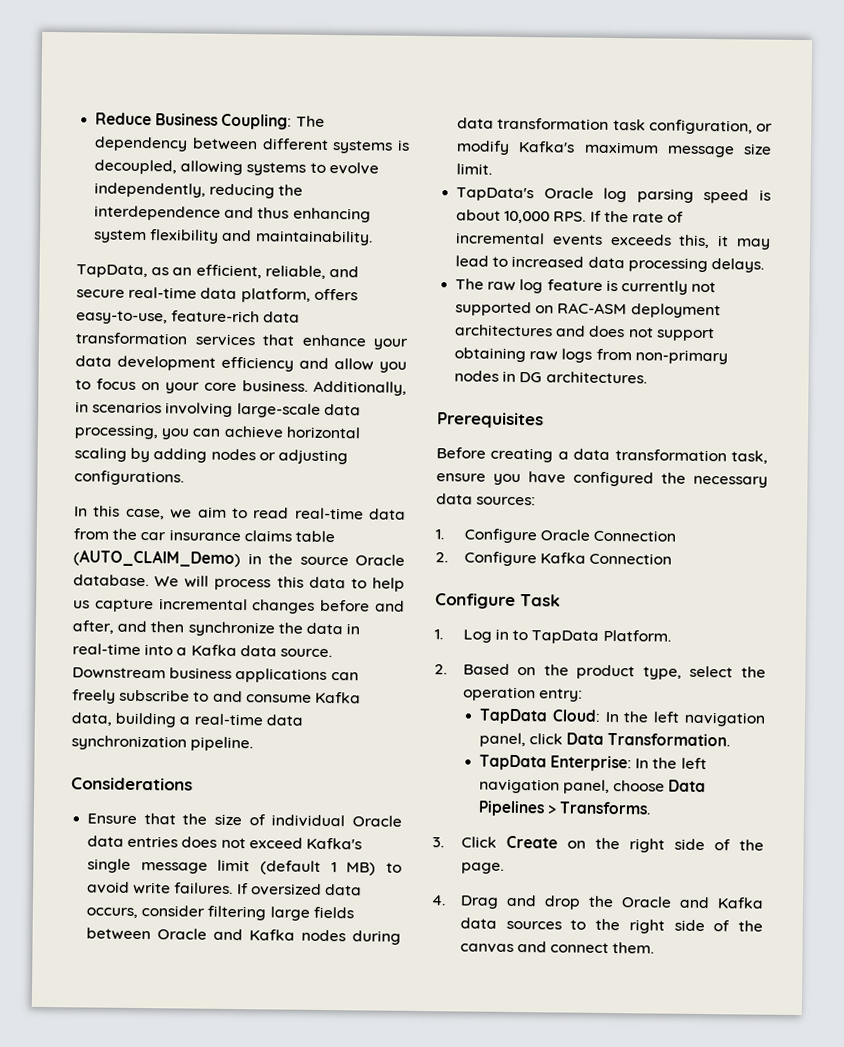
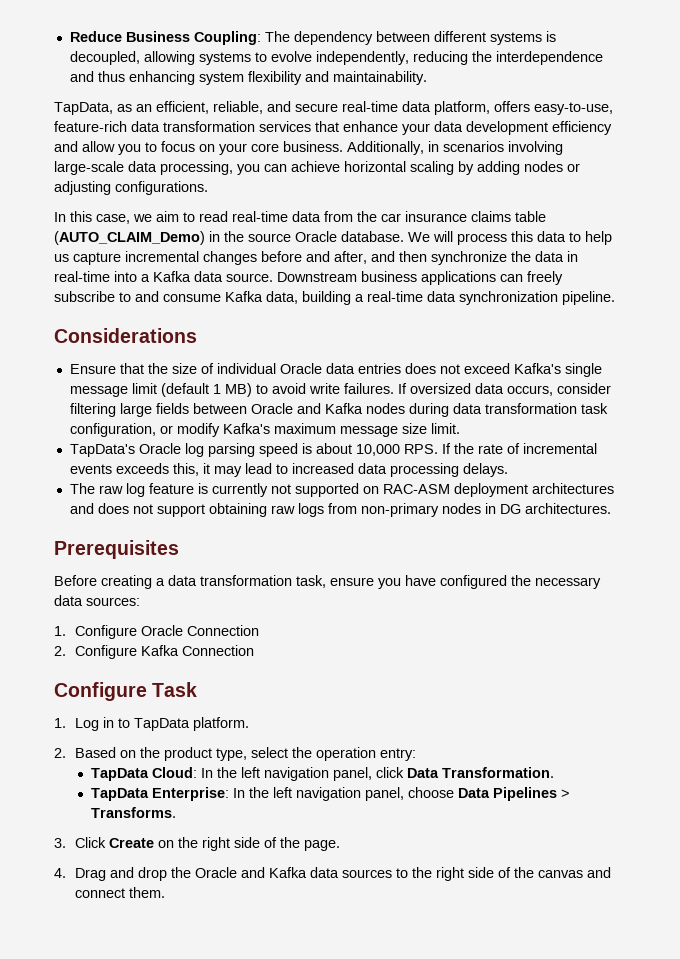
- 1. Log in to TapData Platform.
+ 1. Log in to TapData platform.

